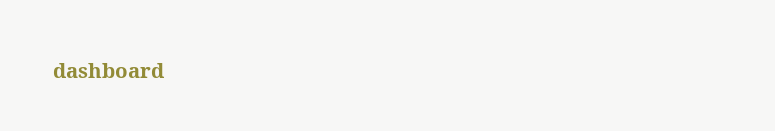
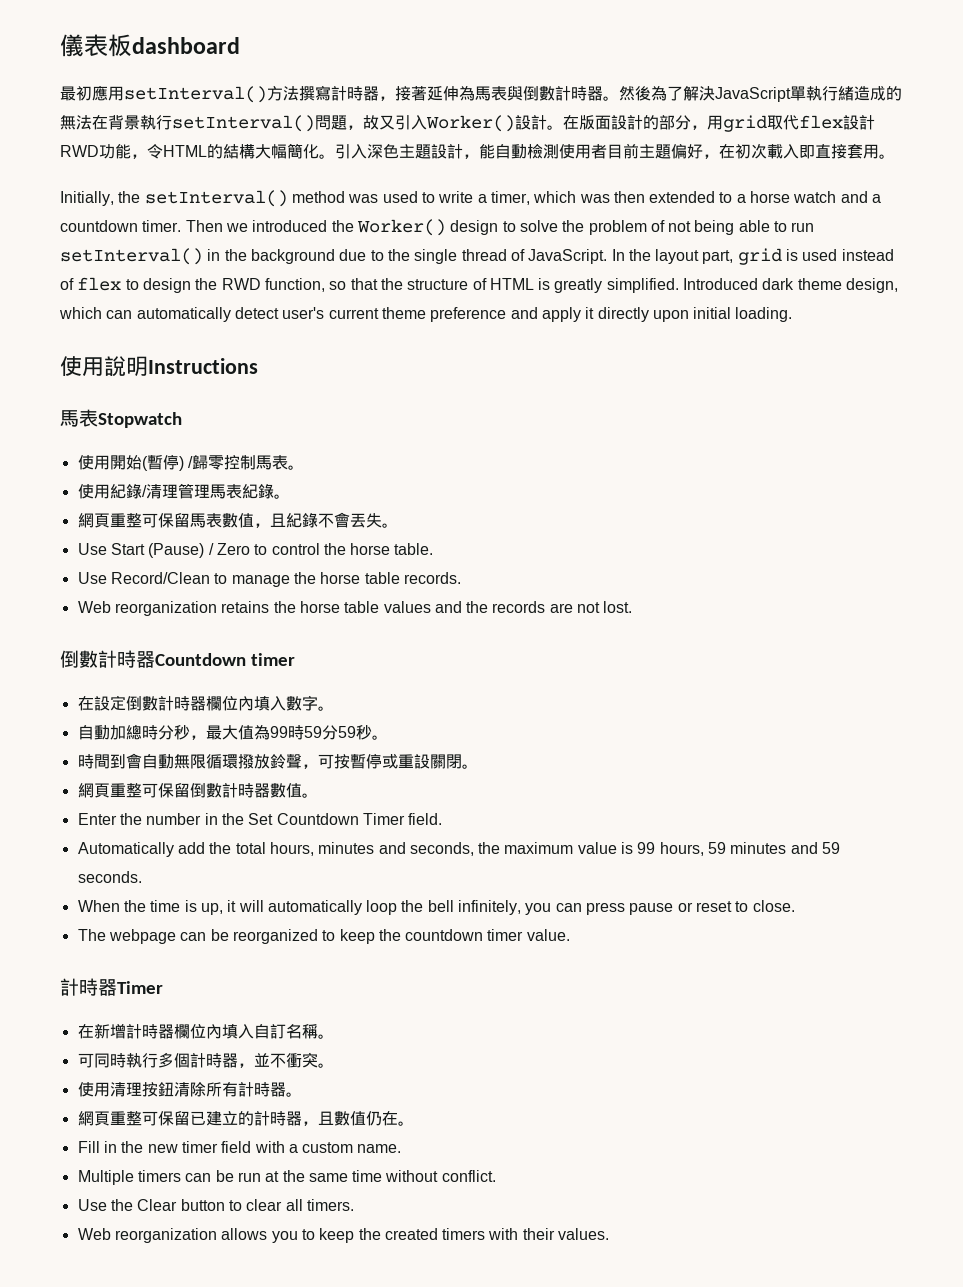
- dashboard
+ 儀表板dashboard
+ 最初應用setInterval()方法撰寫計時器，接著延伸為馬表與倒數計時器。然後為了解決JavaScript單執行緒造成的無法在背景執行setInterval()問題，故又引入Worker()設計。在版面設計的部分，用grid取代flex設計RWD功能，令HTML的結構大幅簡化。引入深色主題設計，能自動檢測使用者目前主題偏好，在初次載入即直接套用。
+ Initially, the setInterval() method was used to write a timer, which was then extended to a horse watch and a countdown timer. Then we introduced the Worker() design to solve the problem of not being able to run setInterval() in the background due to the single thread of JavaScript. In the layout part, grid is used instead of flex to design the RWD function, so that the structure of HTML is greatly simplified. Introduced dark theme design, which can automatically detect user's current theme preference and apply it directly upon initial loading.
+ 使用說明Instructions
+ 馬表Stopwatch
+ 使用開始(暫停) /歸零控制馬表。
+ 使用紀錄/清理管理馬表紀錄。
+ 網頁重整可保留馬表數值，且紀錄不會丟失。
+ Use Start (Pause) / Zero to control the horse table.
+ Use Record/Clean to manage the horse table records.
+ Web reorganization retains the horse table values and the records are not lost.
+ 倒數計時器Countdown timer
+ 在設定倒數計時器欄位內填入數字。
+ 自動加總時分秒，最大值為99時59分59秒。
+ 時間到會自動無限循環撥放鈴聲，可按暫停或重設關閉。
+ 網頁重整可保留倒數計時器數值。
+ Enter the number in the Set Countdown Timer field.
+ Automatically add the total hours, minutes and seconds, the maximum value is 99 hours, 59 minutes and 59 seconds.
+ When the time is up, it will automatically loop the bell infinitely, you can press pause or reset to close.
+ The webpage can be reorganized to keep the countdown timer value.
+ 計時器Timer
+ 在新增計時器欄位內填入自訂名稱。
+ 可同時執行多個計時器，並不衝突。
+ 使用清理按鈕清除所有計時器。
+ 網頁重整可保留已建立的計時器，且數值仍在。
+ Fill in the new timer field with a custom name.
+ Multiple timers can be run at the same time without conflict.
+ Use the Clear button to clear all timers.
+ Web reorganization allows you to keep the created timers with their values.

